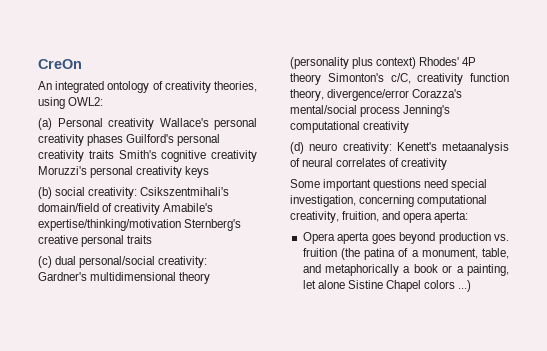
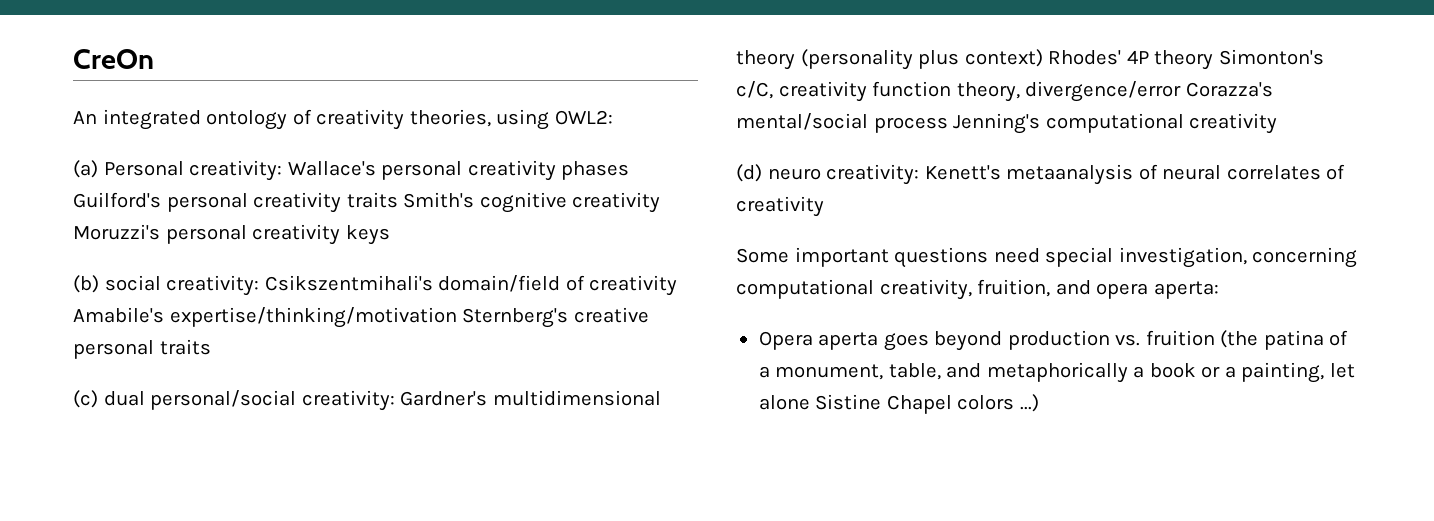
- (a) Personal creativity Wallace's personal creativity phases Guilford's personal creativity traits Smith's cognitive creativity Moruzzi's personal creativity keys
+ (a) Personal creativity: Wallace's personal creativity phases Guilford's personal creativity traits Smith's cognitive creativity Moruzzi's personal creativity keys

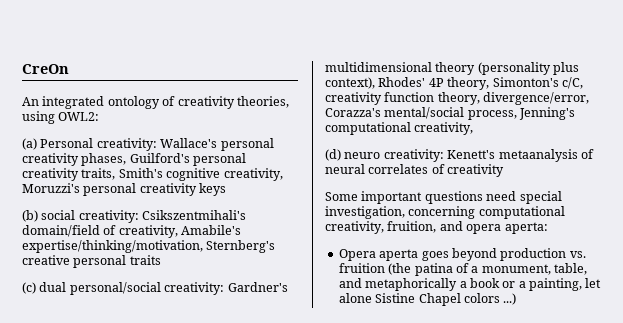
- (a) Personal creativity: Wallace's personal creativity phases Guilford's personal creativity traits Smith's cognitive creativity Moruzzi's personal creativity keys
+ (a) Personal creativity: Wallace's personal creativity phases, Guilford's personal creativity traits, Smith's cognitive creativity, Moruzzi's personal creativity keys
- (b) social creativity: Csikszentmihali's domain/field of creativity Amabile's expertise/thinking/motivation Sternberg's creative personal traits
+ (b) social creativity: Csikszentmihali's domain/field of creativity, Amabile's expertise/thinking/motivation, Sternberg's creative personal traits
- (c) dual personal/social creativity: Gardner's multidimensional theory (personality plus context) Rhodes' 4P theory Simonton's c/C, creativity function theory, divergence/error Corazza's mental/social process Jenning's computational creativity
+ (c) dual personal/social creativity: Gardner's multidimensional theory (personality plus context), Rhodes' 4P theory, Simonton's c/C, creativity function theory, divergence/error, Corazza's mental/social process, Jenning's computational creativity,

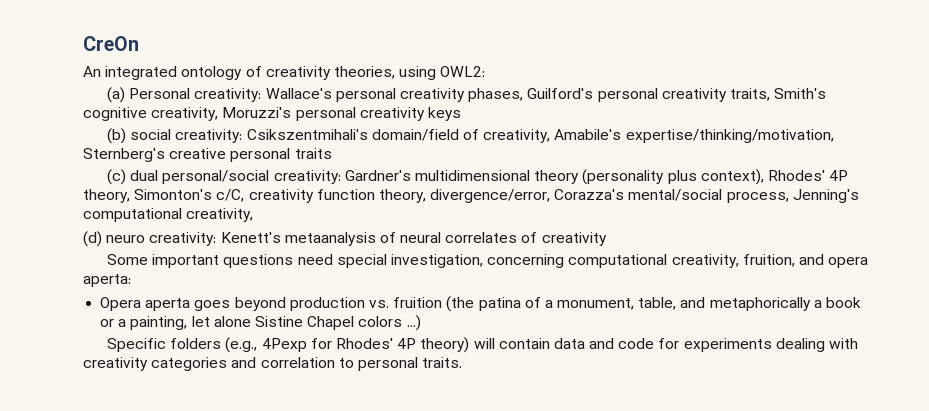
+ Specific folders (e.g., 4Pexp for Rhodes' 4P theory) will contain data and code for experiments dealing with creativity categories and correlation to personal traits.

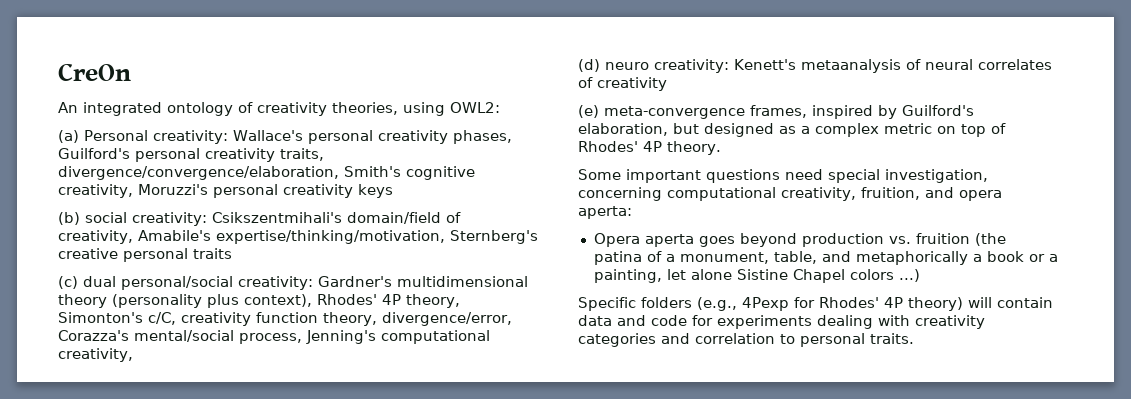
- (a) Personal creativity: Wallace's personal creativity phases, Guilford's personal creativity traits, Smith's cognitive creativity, Moruzzi's personal creativity keys
+ (a) Personal creativity: Wallace's personal creativity phases, Guilford's personal creativity traits, divergence/convergence/elaboration, Smith's cognitive creativity, Moruzzi's personal creativity keys
+ (e) meta-convergence frames, inspired by Guilford's elaboration, but designed as a complex metric on top of Rhodes' 4P theory.

